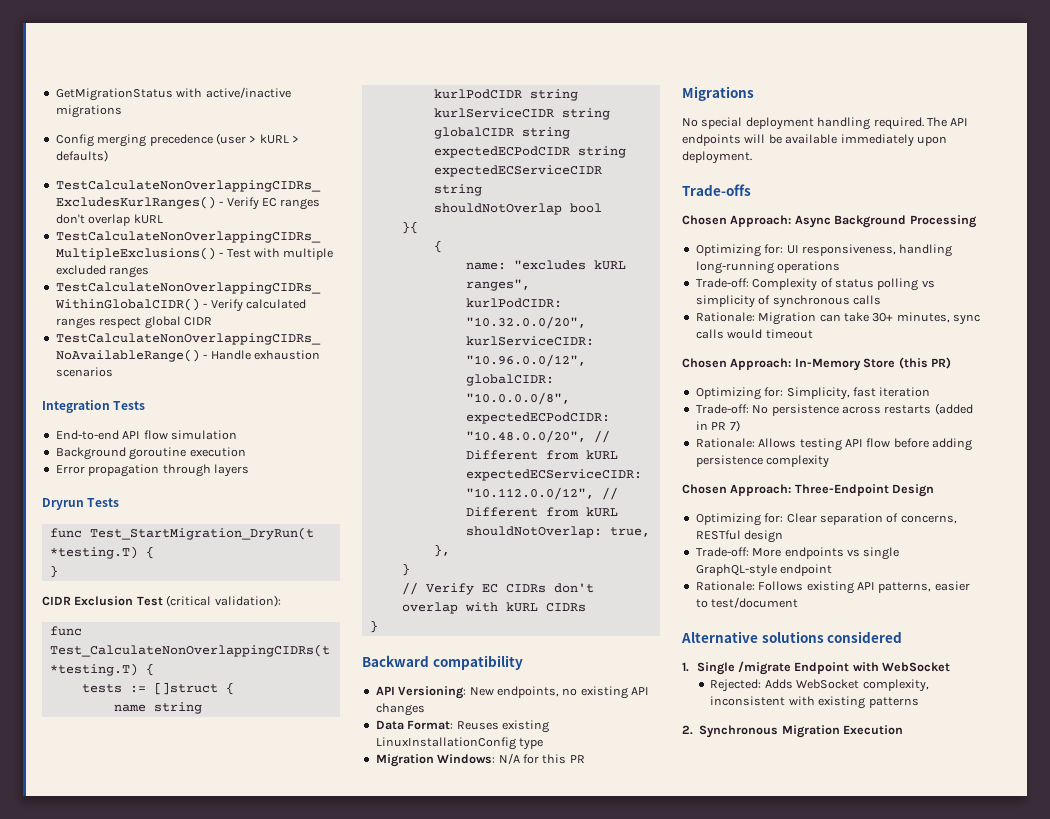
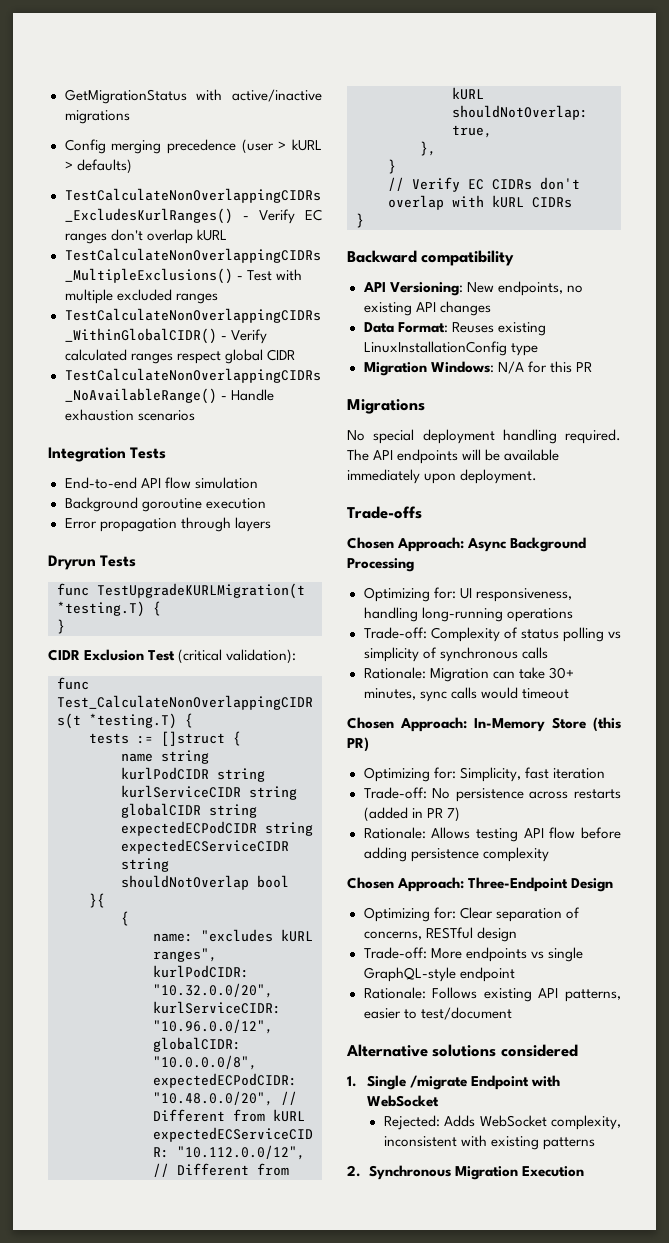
- func Test_StartMigration_DryRun(t *testing.T) {
+ func TestUpgradeKURLMigration(t *testing.T) {

